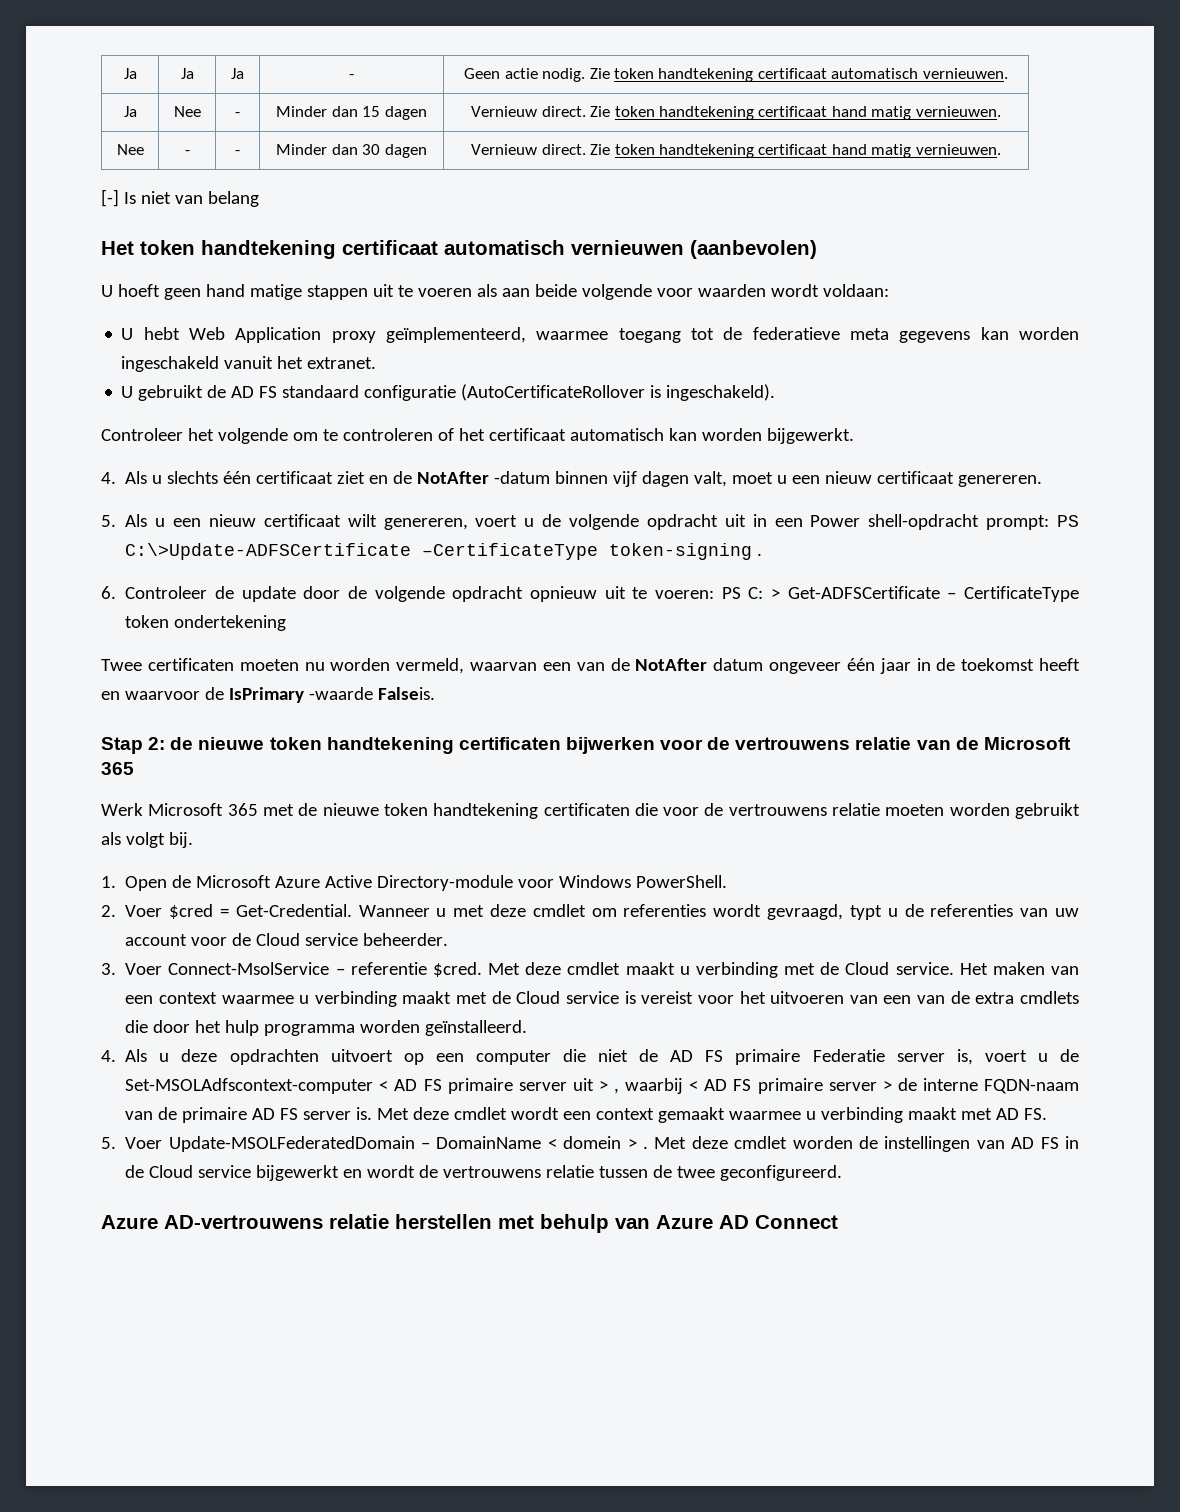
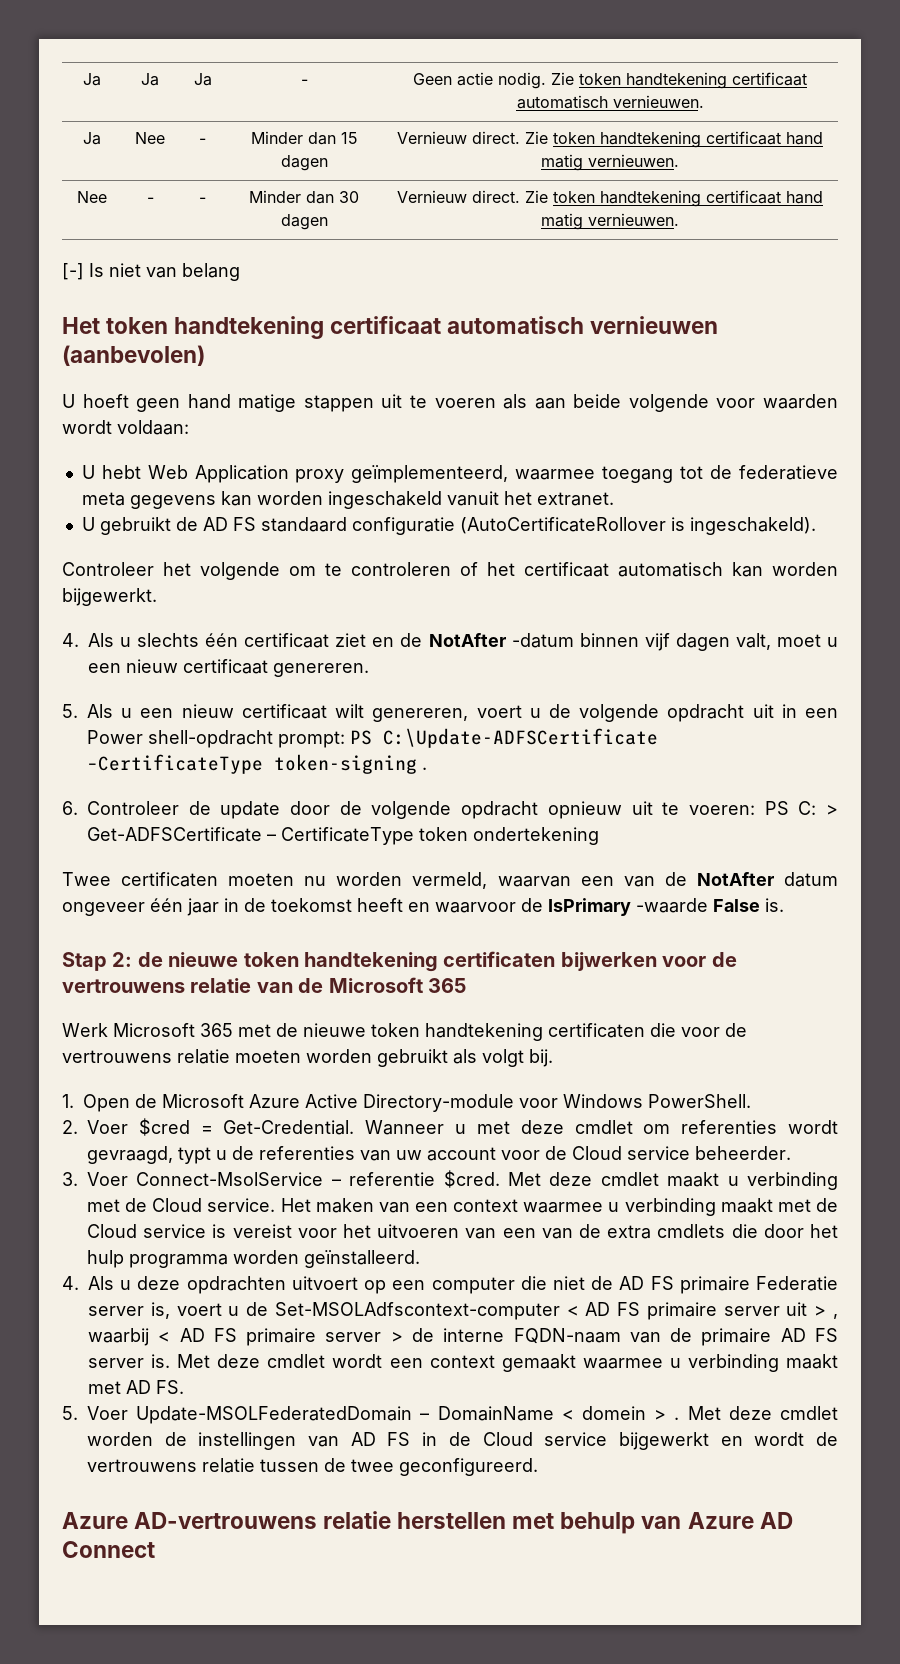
- 5. Als u een nieuw certificaat wilt genereren, voert u de volgende opdracht uit in een Power shell-opdracht prompt: PS C:\>Update-ADFSCertificate –CertificateType token-signing .
+ 5. Als u een nieuw certificaat wilt genereren, voert u de volgende opdracht uit in een Power shell-opdracht prompt: PS C:\Update-ADFSCertificate –CertificateType token-signing .
- Twee certificaten moeten nu worden vermeld, waarvan een van de NotAfter datum ongeveer één jaar in de toekomst heeft en waarvoor de IsPrimary -waarde Falseis.
+ Twee certificaten moeten nu worden vermeld, waarvan een van de NotAfter datum ongeveer één jaar in de toekomst heeft en waarvoor de IsPrimary -waarde False is.

